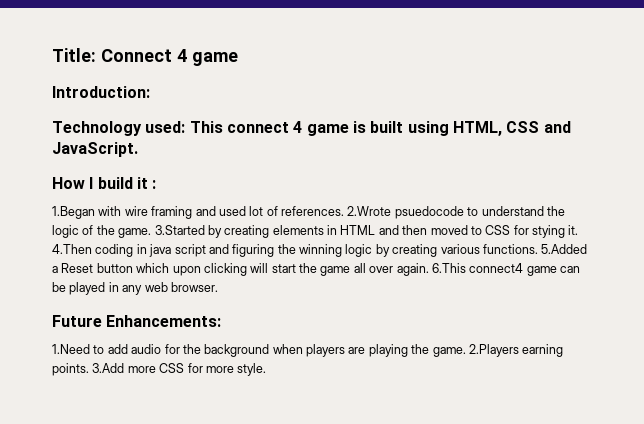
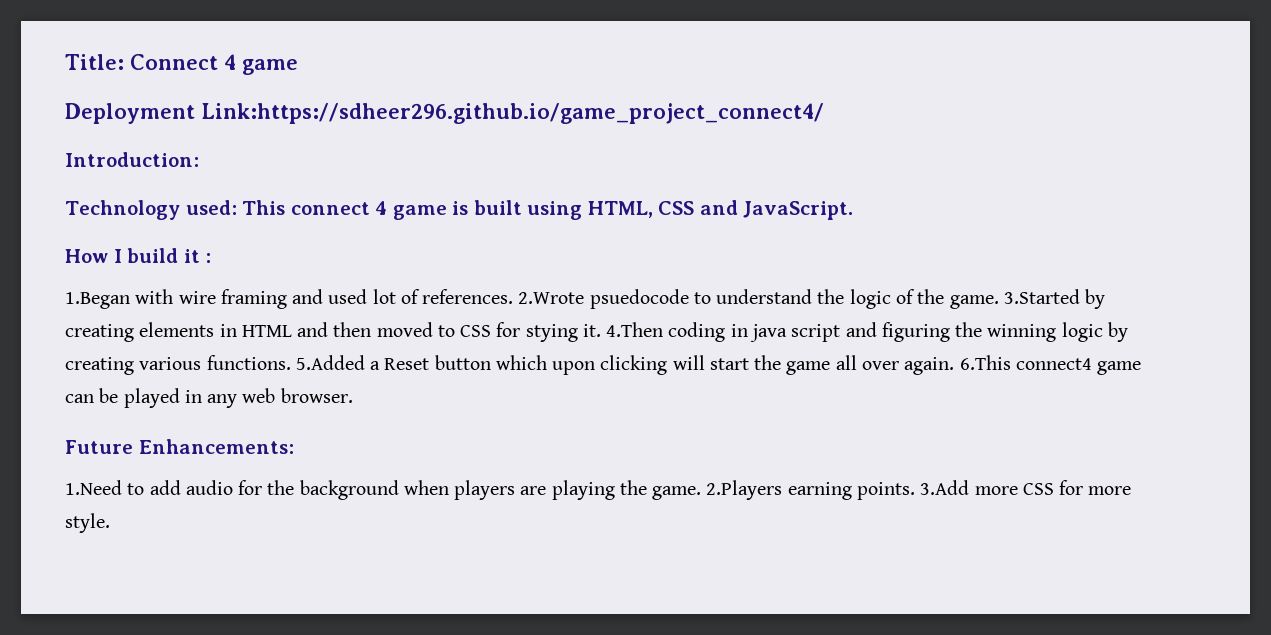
+ Deployment Link:https://sdheer296.github.io/game_project_connect4/

